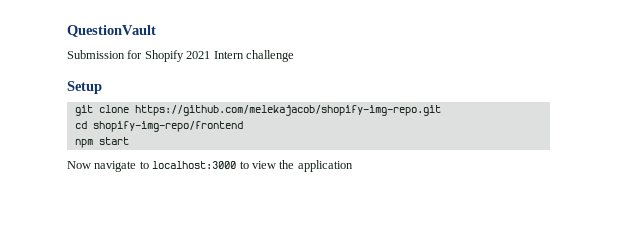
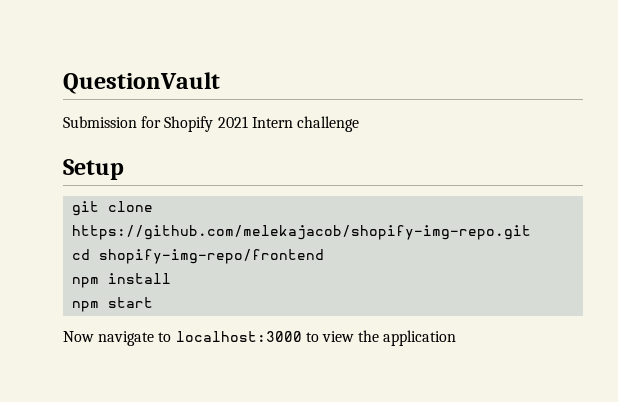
+ npm install

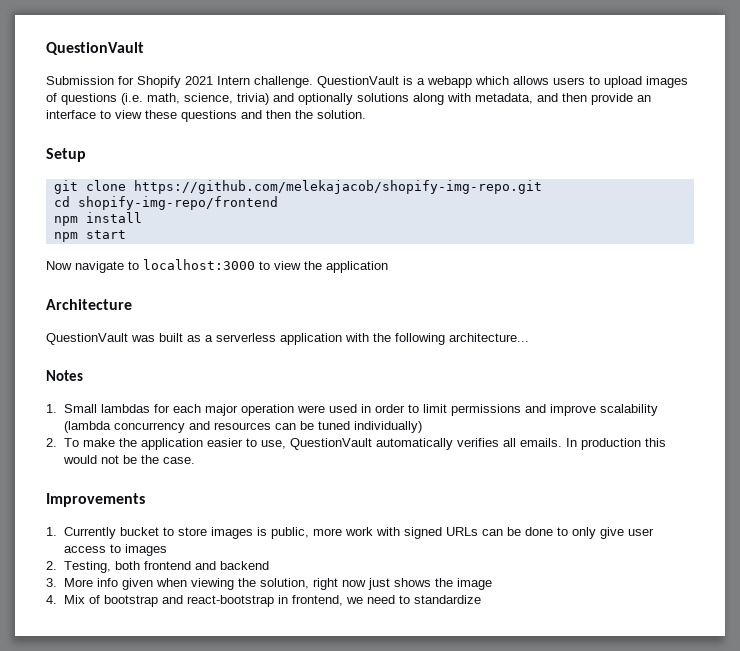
- Submission for Shopify 2021 Intern challenge
+ Submission for Shopify 2021 Intern challenge. QuestionVault is a webapp which allows users to upload images of questions (i.e. math, science, trivia) and optionally solutions along with metadata, and then provide an interface to view these questions and then the solution.
+ Architecture
+ QuestionVault was built as a serverless application with the following architecture...
+ Notes
+ 1. Small lambdas for each major operation were used in order to limit permissions and improve scalability (lambda concurrency and resources can be tuned individually)
+ 2. To make the application easier to use, QuestionVault automatically verifies all emails. In production this would not be the case.
+ Improvements
+ 1. Currently bucket to store images is public, more work with signed URLs can be done to only give user access to images
+ 2. Testing, both frontend and backend
+ 3. More info given when viewing the solution, right now just shows the image
+ 4. Mix of bootstrap and react-bootstrap in frontend, we need to standardize

